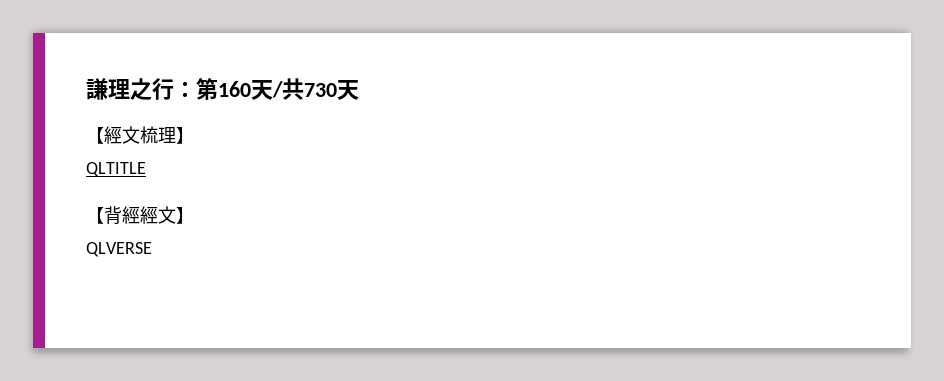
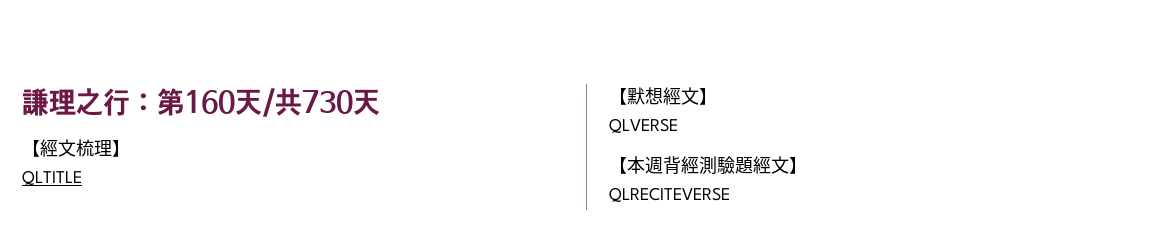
- 【背經經文】
+ 【默想經文】
+ 【本週背經測驗題經文】
+ QLRECITEVERSE

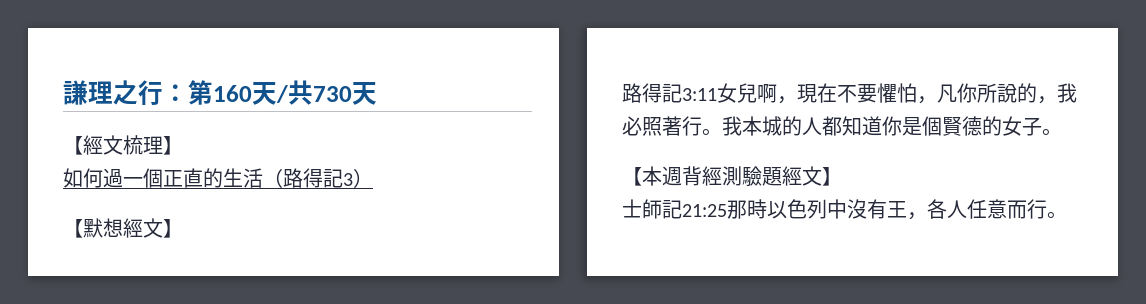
- QLTITLE
+ 如何過一個正直的生活（路得記3）
  【默想經文】
- QLVERSE
+ 路得記3:11女兒啊，現在不要懼怕，凡你所說的，我必照著行。我本城的人都知道你是個賢德的女子。
- QLRECITEVERSE
+ 士師記21:25那時以色列中沒有王，各人任意而行。

